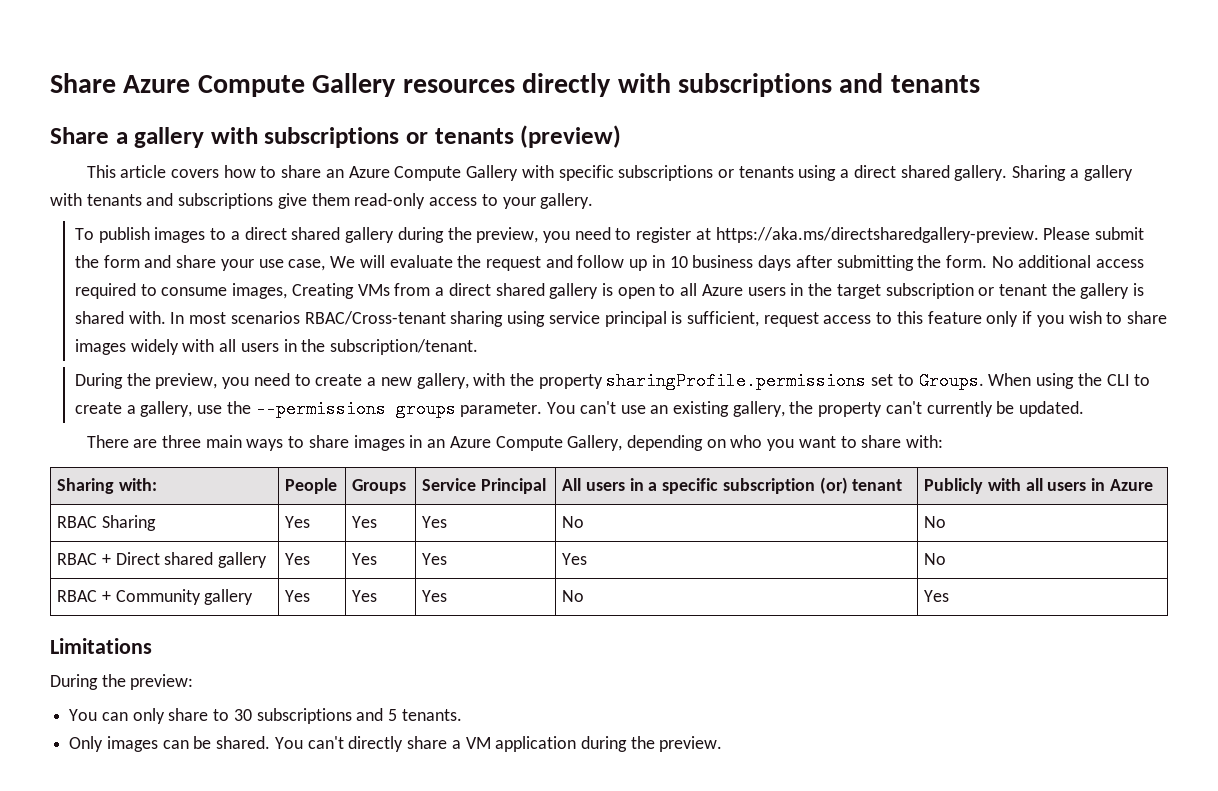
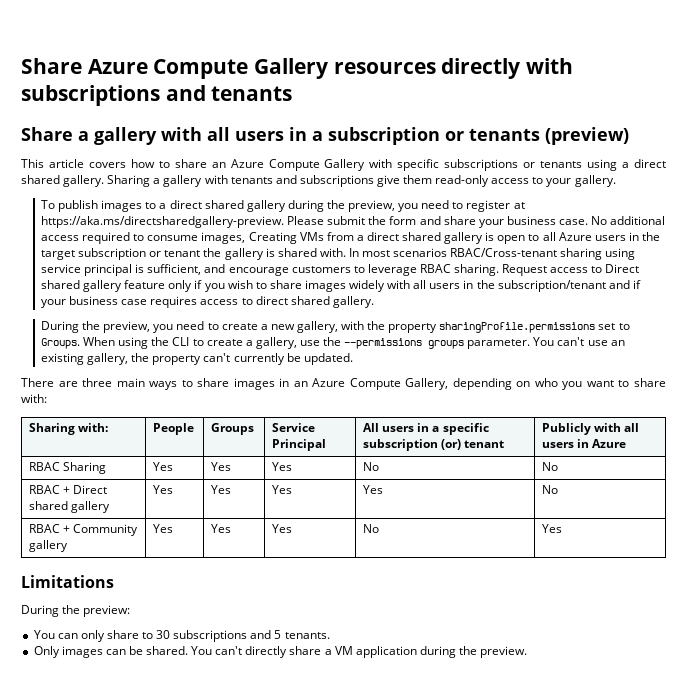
- Share a gallery with subscriptions or tenants (preview)
+ Share a gallery with all users in a subscription or tenants (preview)
- To publish images to a direct shared gallery during the preview, you need to register at https://aka.ms/directsharedgallery-preview. Please submit the form and share your use case, We will evaluate the request and follow up in 10 business days after submitting the form.
+ To publish images to a direct shared gallery during the preview, you need to register at https://aka.ms/directsharedgallery-preview. Please submit the form and share your business case.
- In most scenarios RBAC/Cross-tenant sharing using service principal is sufficient, request access to this feature only if you wish to share images widely with all users in the subscription/tenant.
+ In most scenarios RBAC/Cross-tenant sharing using service principal is sufficient, and encourage customers to leverage RBAC sharing. Request access to Direct shared gallery feature only if you wish to share images widely with all users in the subscription/tenant and if your business case requires access to direct shared gallery.

